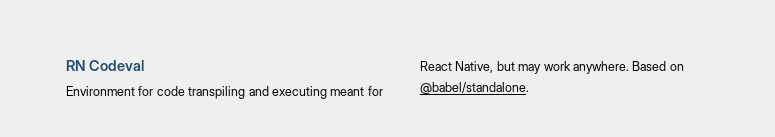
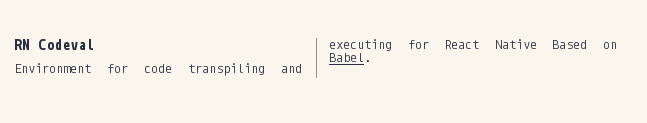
- Environment for code transpiling and executing meant for React Native, but may work anywhere. Based on @babel/standalone.
+ Environment for code transpiling and executing for React Native Based on Babel.

